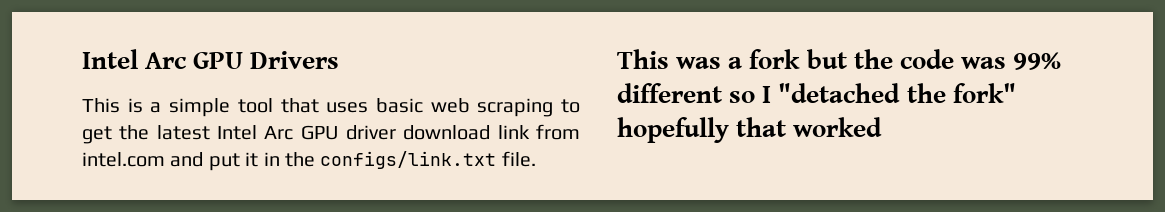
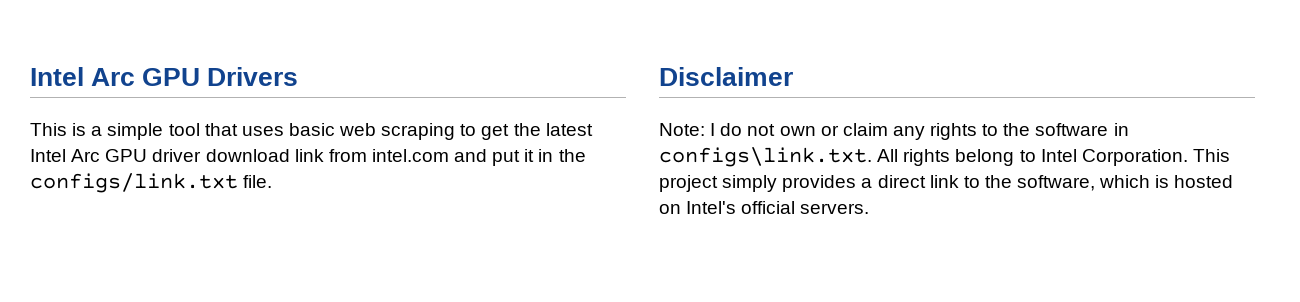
- This was a fork but the code was 99% different so I "detached the fork" hopefully that worked
+ Disclaimer
+ Note: I do not own or claim any rights to the software in configs\link.txt. All rights belong to Intel Corporation. This project simply provides a direct link to the software, which is hosted on Intel's official servers.

